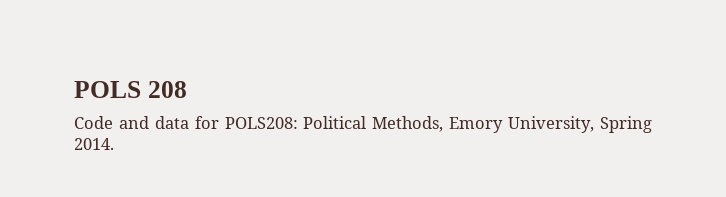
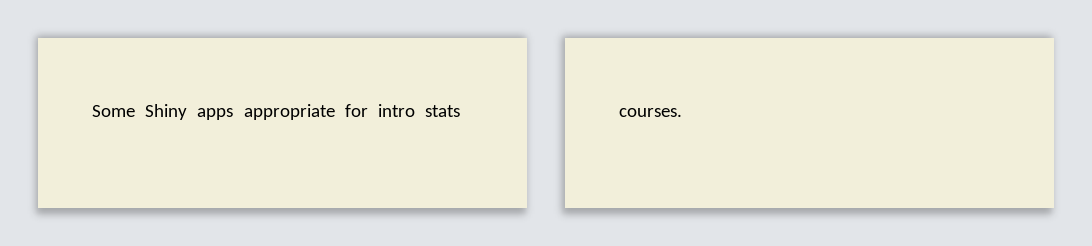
- POLS 208
- Code and data for POLS208: Political Methods, Emory University, Spring 2014.
+ Some Shiny apps appropriate for intro stats courses.

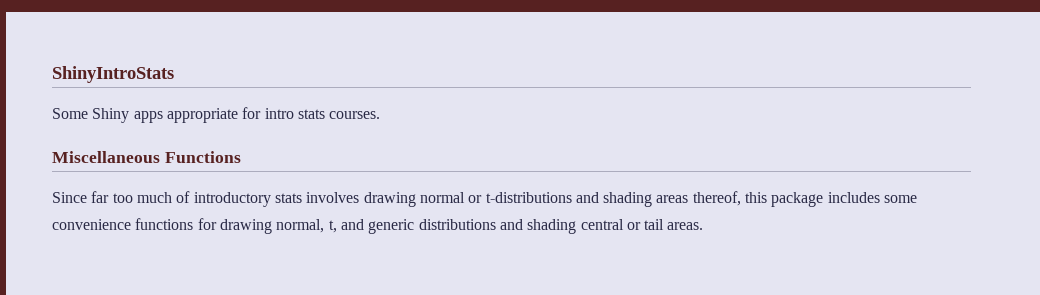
+ ShinyIntroStats
+ Miscellaneous Functions
+ Since far too much of introductory stats involves drawing normal or t-distributions and shading areas thereof, this package includes some convenience functions for drawing normal, t, and generic distributions and shading central or tail areas.

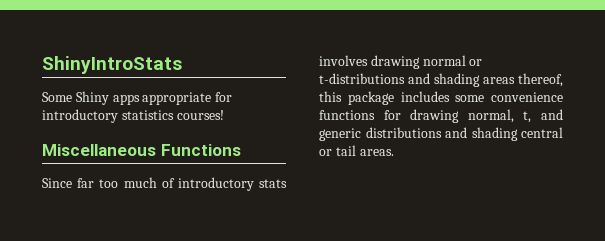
- Some Shiny apps appropriate for intro stats courses.
+ Some Shiny apps appropriate for introductory statistics courses!

